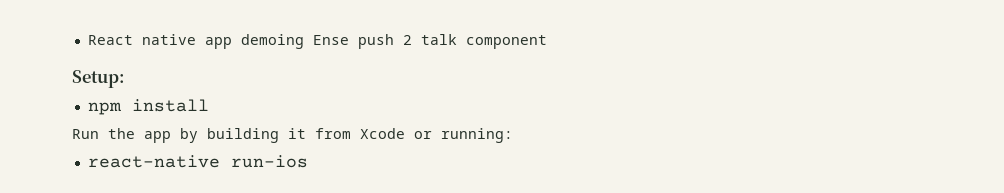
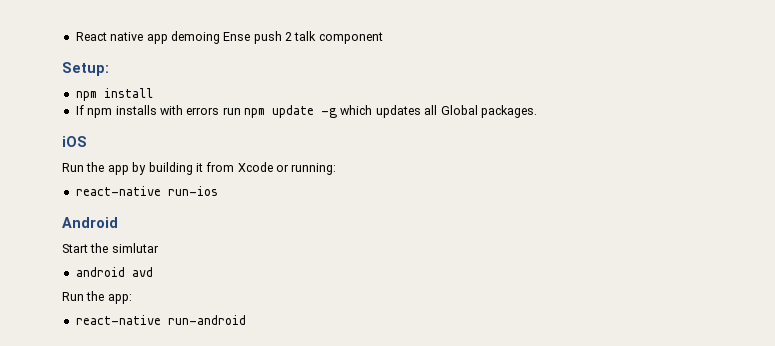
+ If npm installs with errors run npm update -g which updates all Global packages.
+ iOS
+ Android
+ Start the simlutar
+ android avd
+ Run the app:
+ react-native run-android

